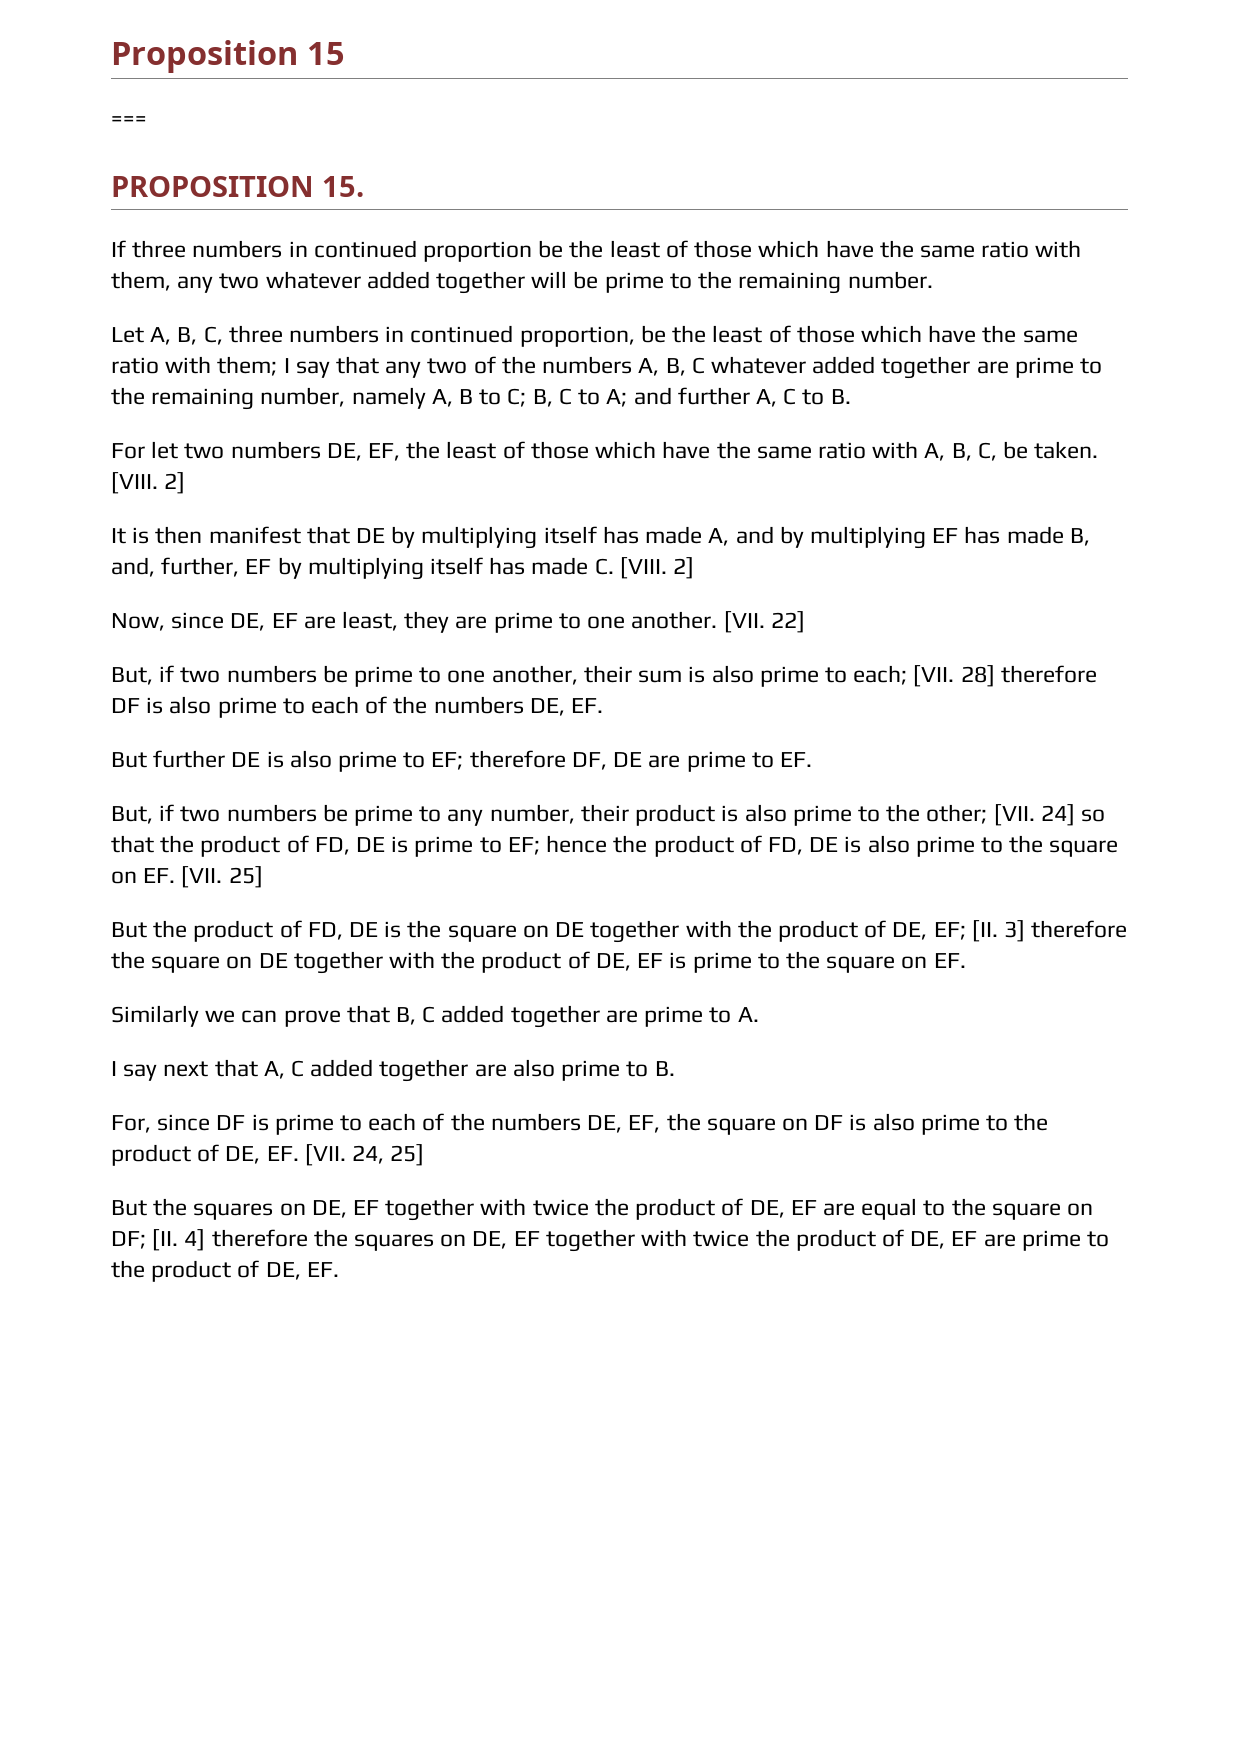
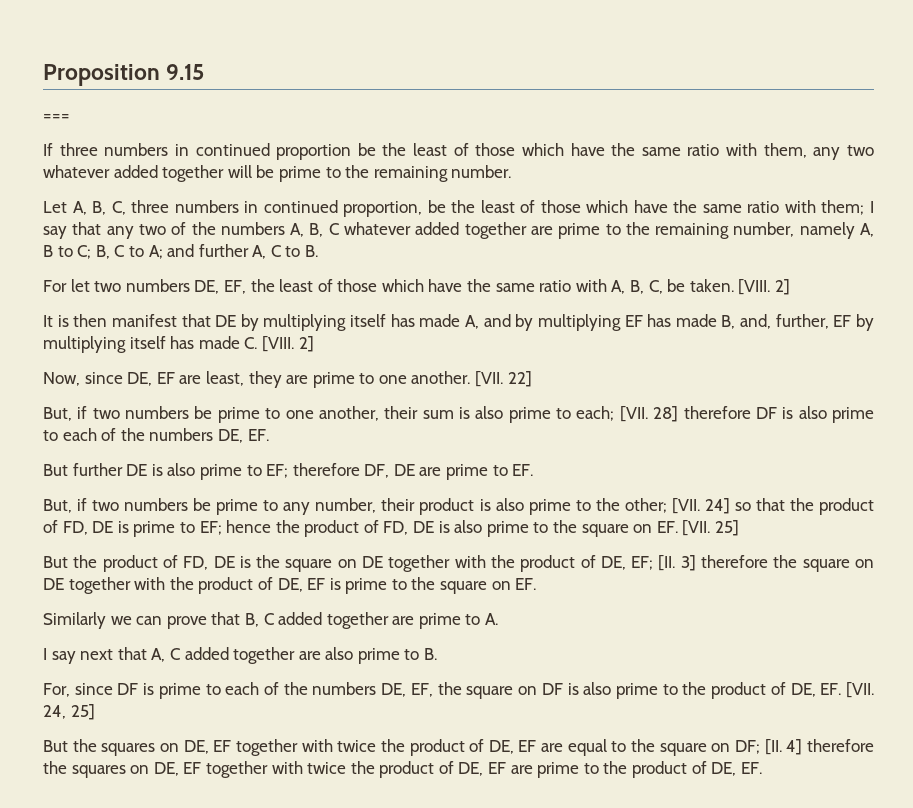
- Proposition 15
+ Proposition 9.15
- PROPOSITION 15.

